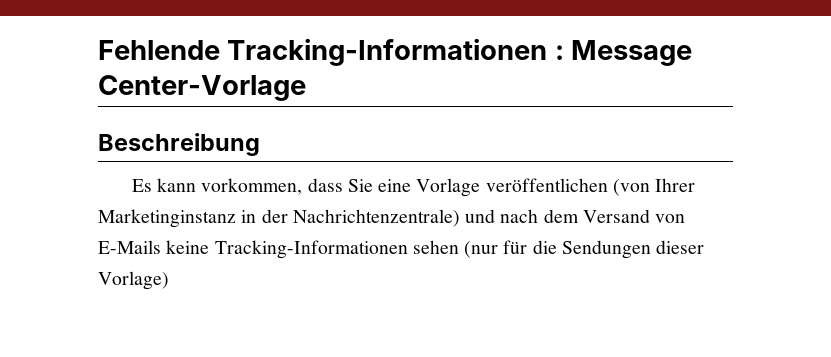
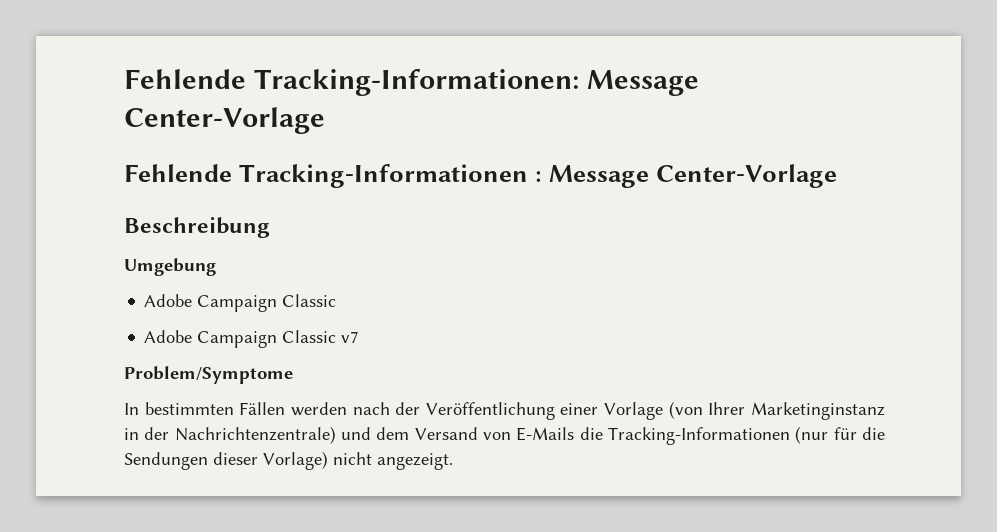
+ Fehlende Tracking-Informationen: Message Center-Vorlage
- Es kann vorkommen, dass Sie eine Vorlage veröffentlichen (von Ihrer Marketinginstanz in der Nachrichtenzentrale) und nach dem Versand von E-Mails keine Tracking-Informationen sehen (nur für die Sendungen dieser Vorlage)
+ Umgebung
+ Adobe Campaign Classic
+ Adobe Campaign Classic v7
+ Problem/Symptome
+ In bestimmten Fällen werden nach der Veröffentlichung einer Vorlage (von Ihrer Marketinginstanz in der Nachrichtenzentrale) und dem Versand von E-Mails die Tracking-Informationen (nur für die Sendungen dieser Vorlage) nicht angezeigt.

